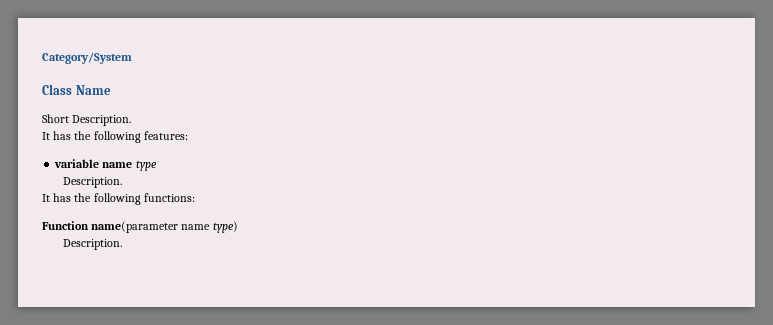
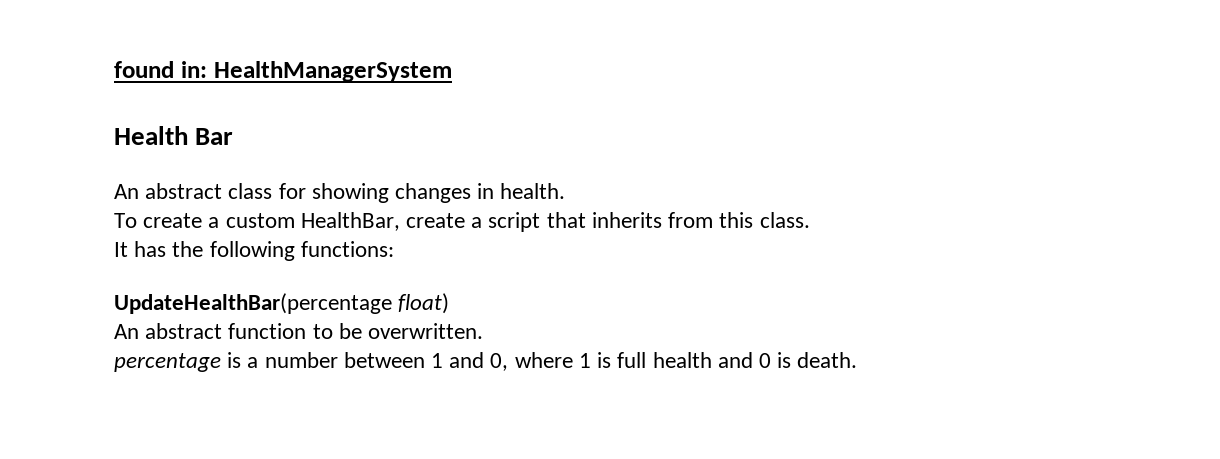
- Category/System
- Class Name
- Short Description.
- It has the following features:
- variable name type
- Description.
+ found in: HealthManagerSystem
+ Health Bar
+ An abstract class for showing changes in health.
+ To create a custom HealthBar, create a script that inherits from this class.
- Function name(parameter name type)
- Description.
+ UpdateHealthBar(percentage float)
+ An abstract function to be overwritten.
+ percentage is a number between 1 and 0, where 1 is full health and 0 is death.

